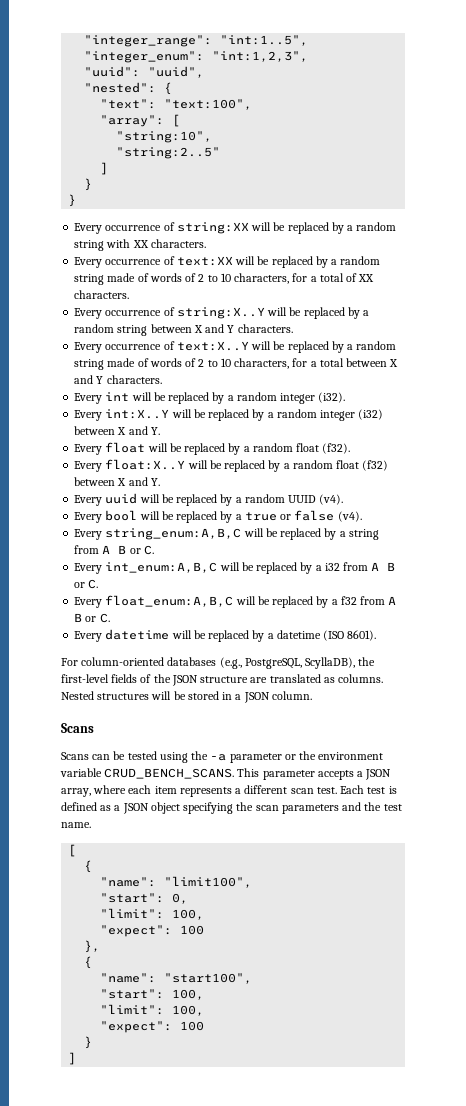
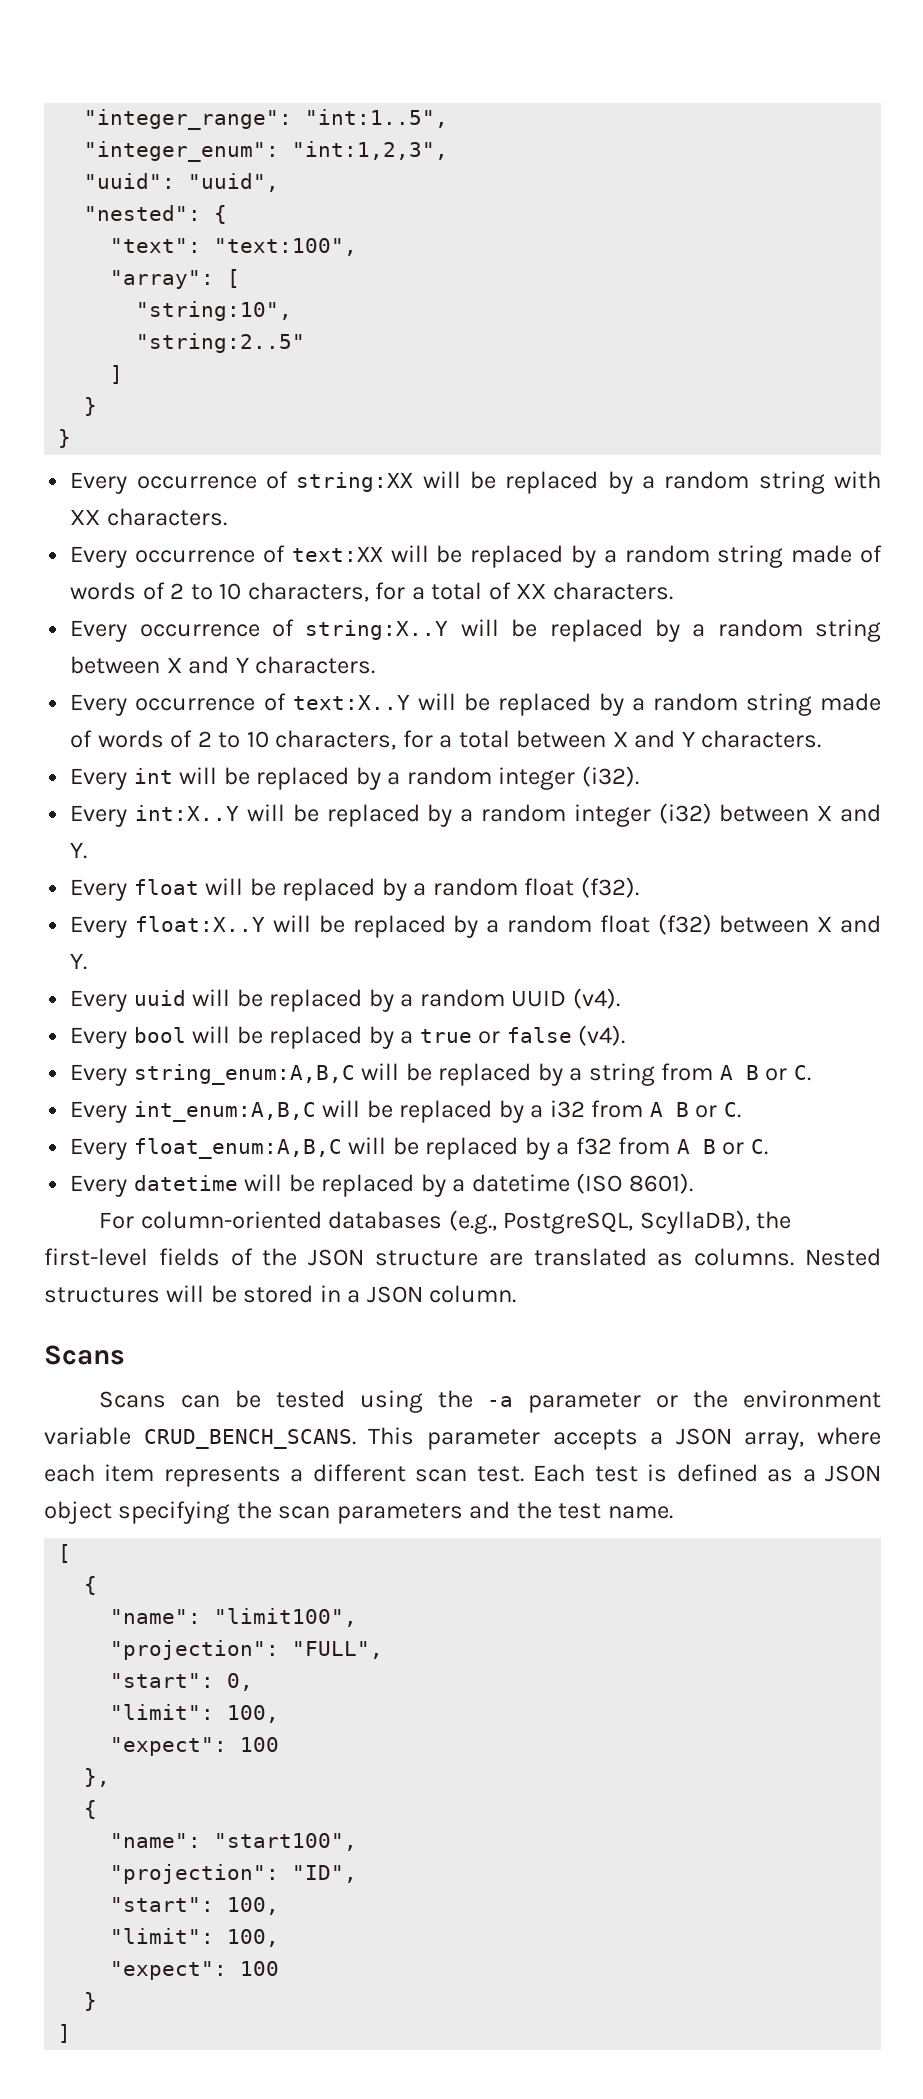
+ "projection": "FULL",
+ "projection": "ID",

